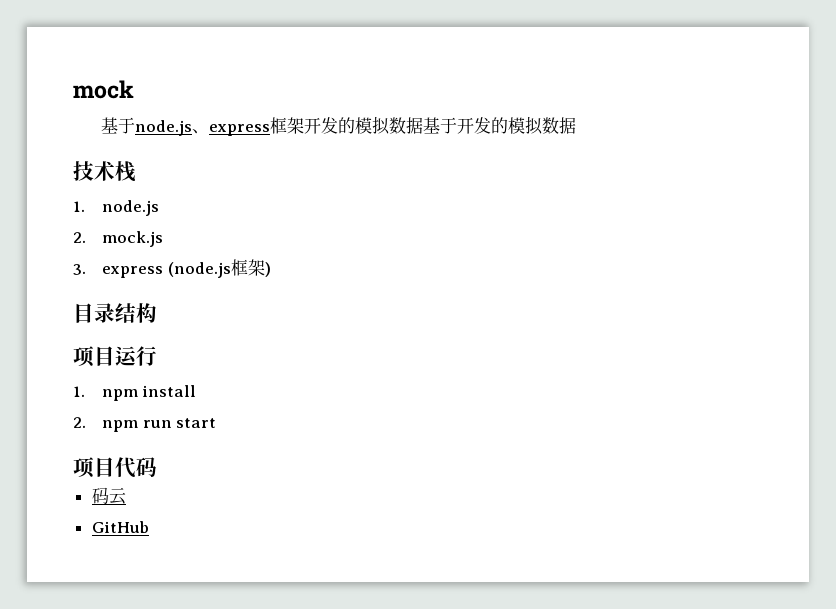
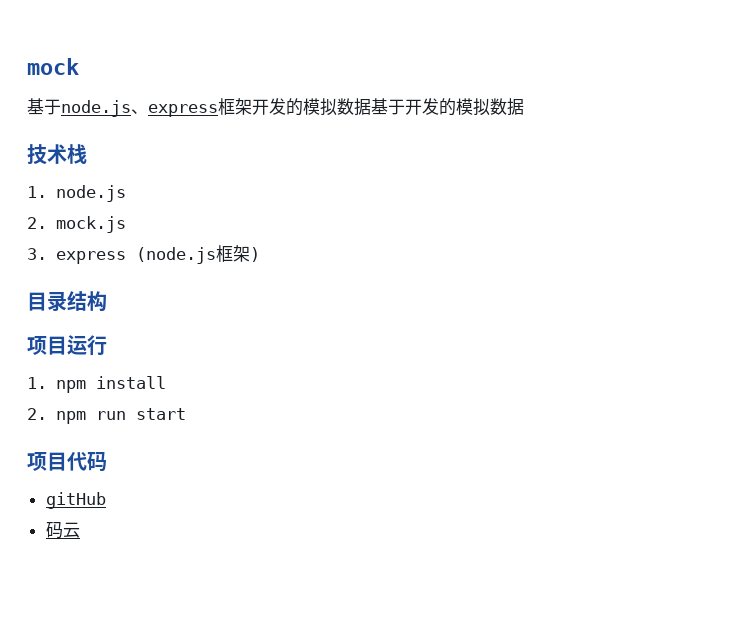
+ gitHub
- GitHub

